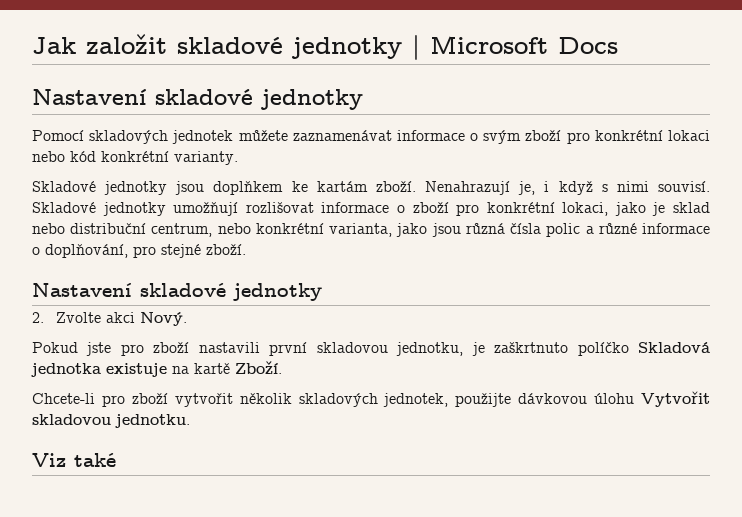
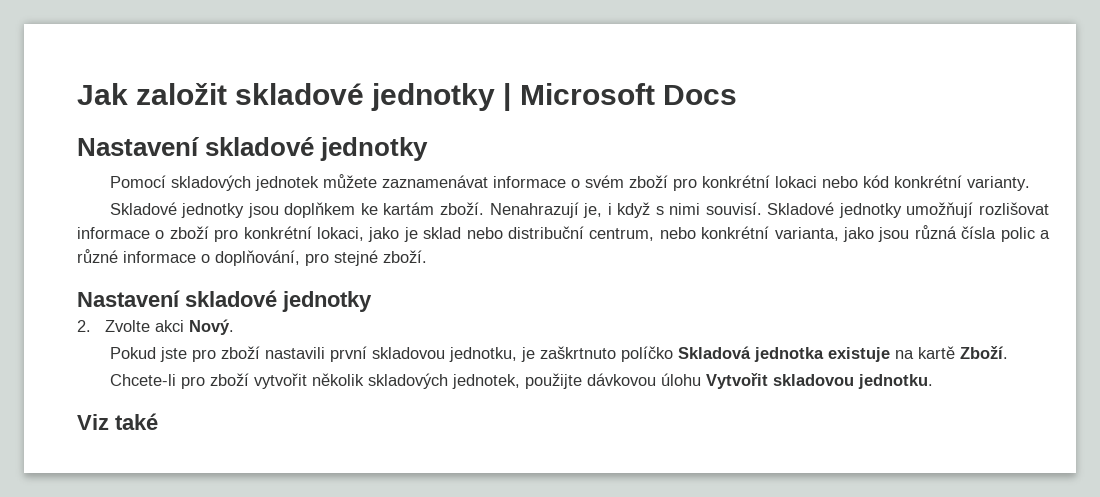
- Pomocí skladových jednotek můžete zaznamenávat informace o svým zboží pro konkrétní lokaci nebo kód konkrétní varianty.
+ Pomocí skladových jednotek můžete zaznamenávat informace o svém zboží pro konkrétní lokaci nebo kód konkrétní varianty.

